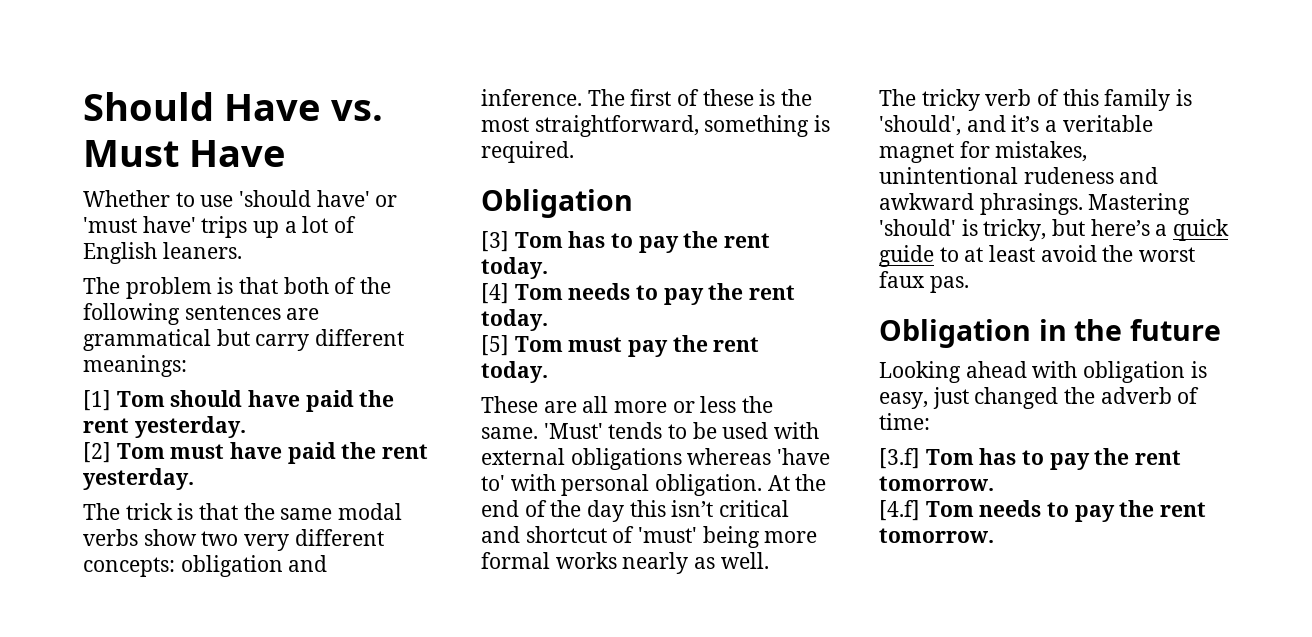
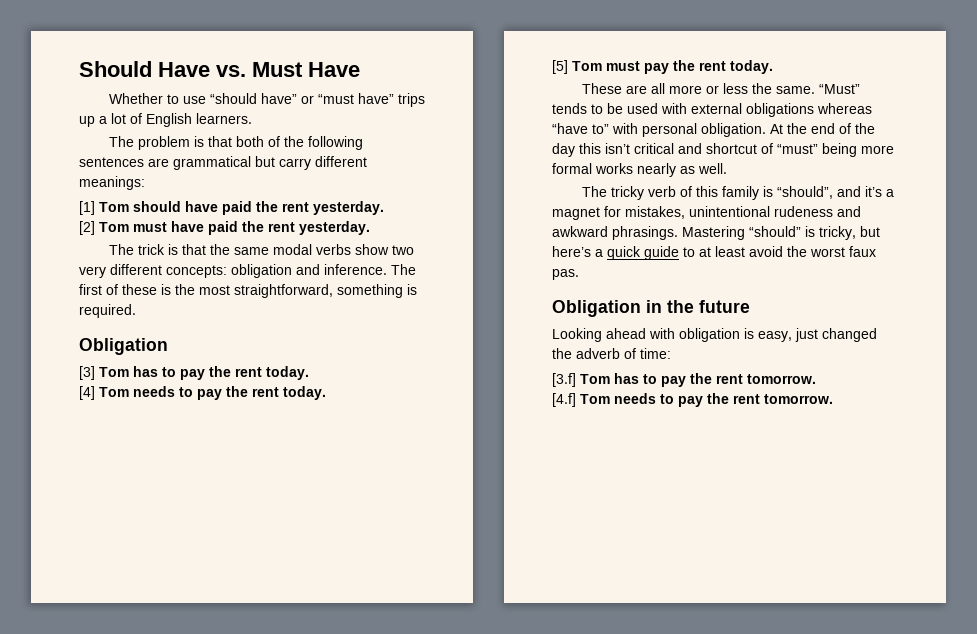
- Whether to use 'should have' or 'must have' trips up a lot of English leaners.
+ Whether to use “should have” or “must have” trips up a lot of English learners.
- 'Must' tends to be used with external obligations whereas 'have to' with personal obligation.
+ “Must” tends to be used with external obligations whereas “have to” with personal obligation.
- At the end of the day this isn’t critical and shortcut of 'must' being more formal works nearly as well.
+ At the end of the day this isn’t critical and shortcut of “must” being more formal works nearly as well.
- The tricky verb of this family is 'should', and it’s a veritable magnet for mistakes, unintentional rudeness and awkward phrasings.
+ The tricky verb of this family is “should”, and it’s a magnet for mistakes, unintentional rudeness and awkward phrasings.
- Mastering 'should' is tricky, but here’s a quick guide to at least avoid the worst faux pas.
+ Mastering “should” is tricky, but here’s a quick guide to at least avoid the worst faux pas.

